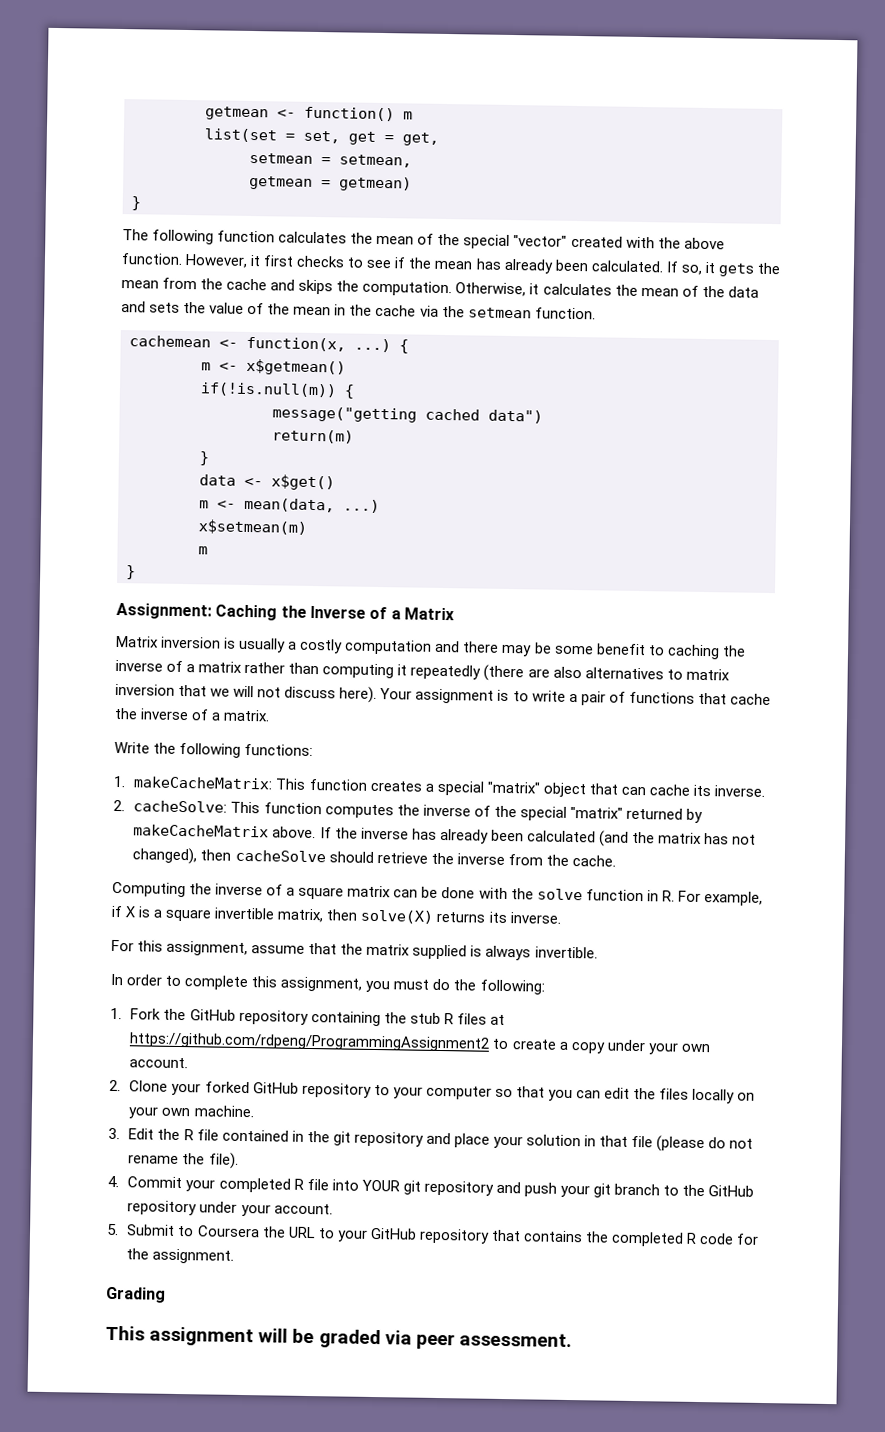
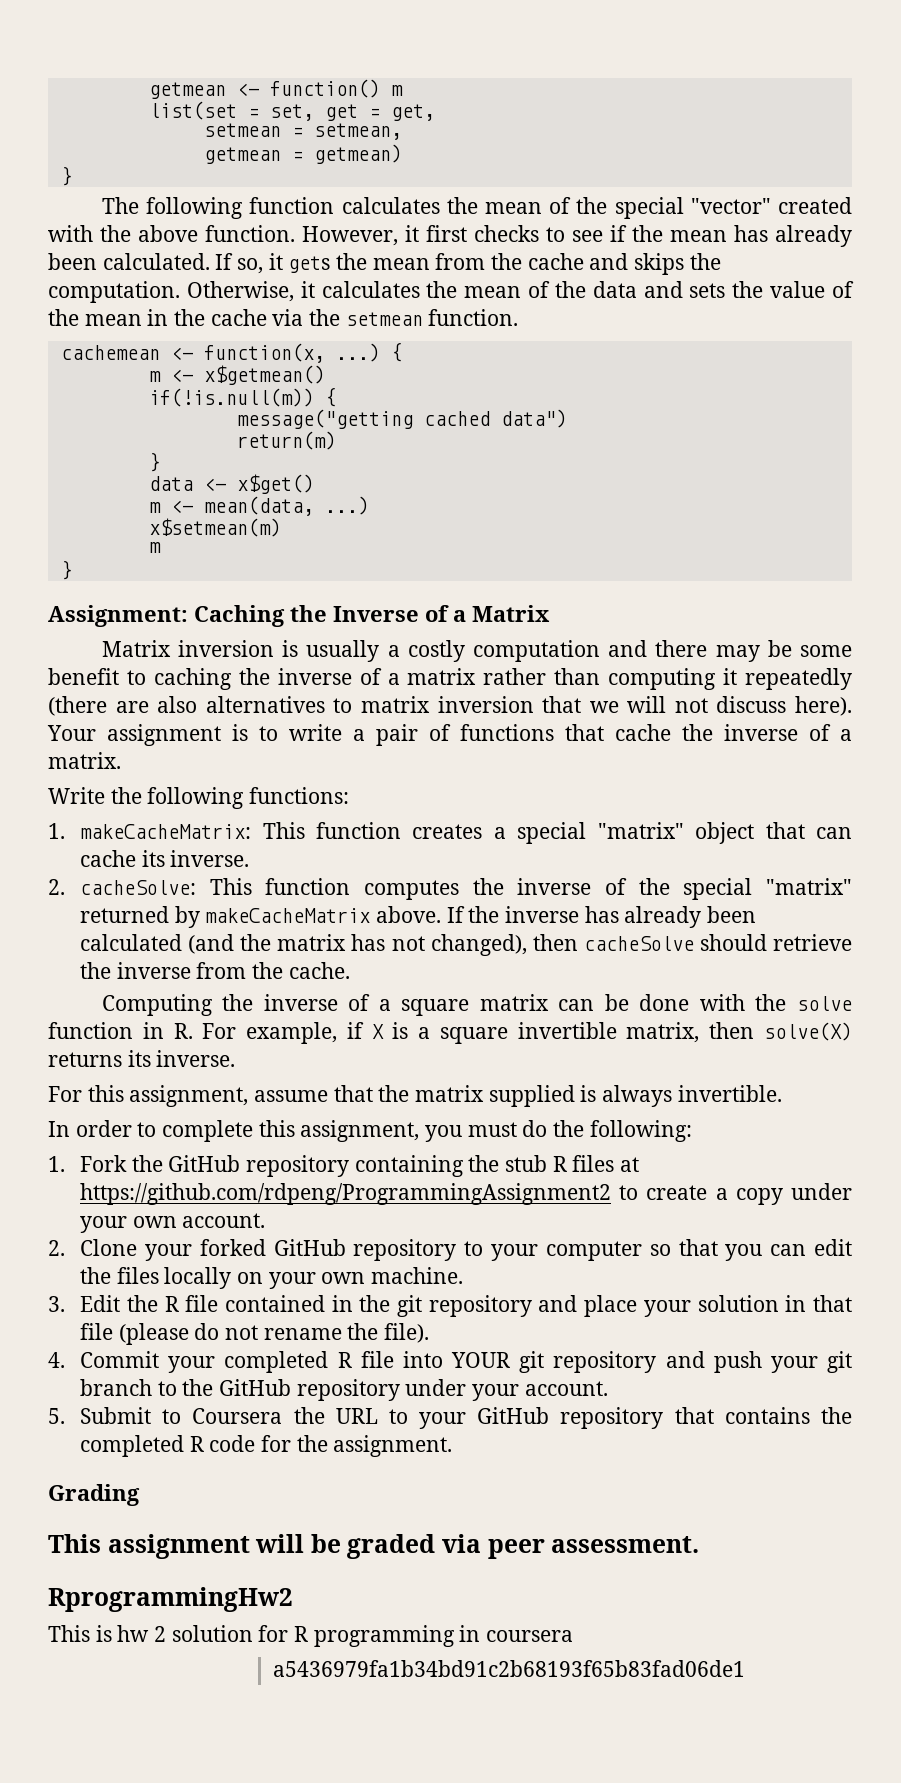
+ RprogrammingHw2
+ This is hw 2 solution for R programming in coursera
+ a5436979fa1b34bd91c2b68193f65b83fad06de1

